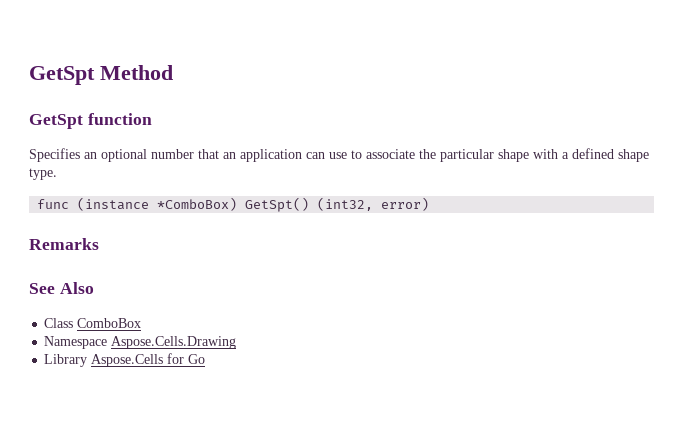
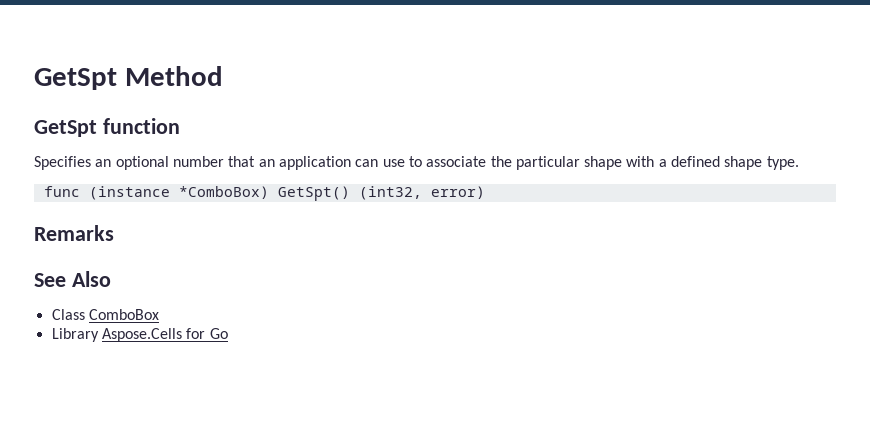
- Namespace Aspose.Cells.Drawing

